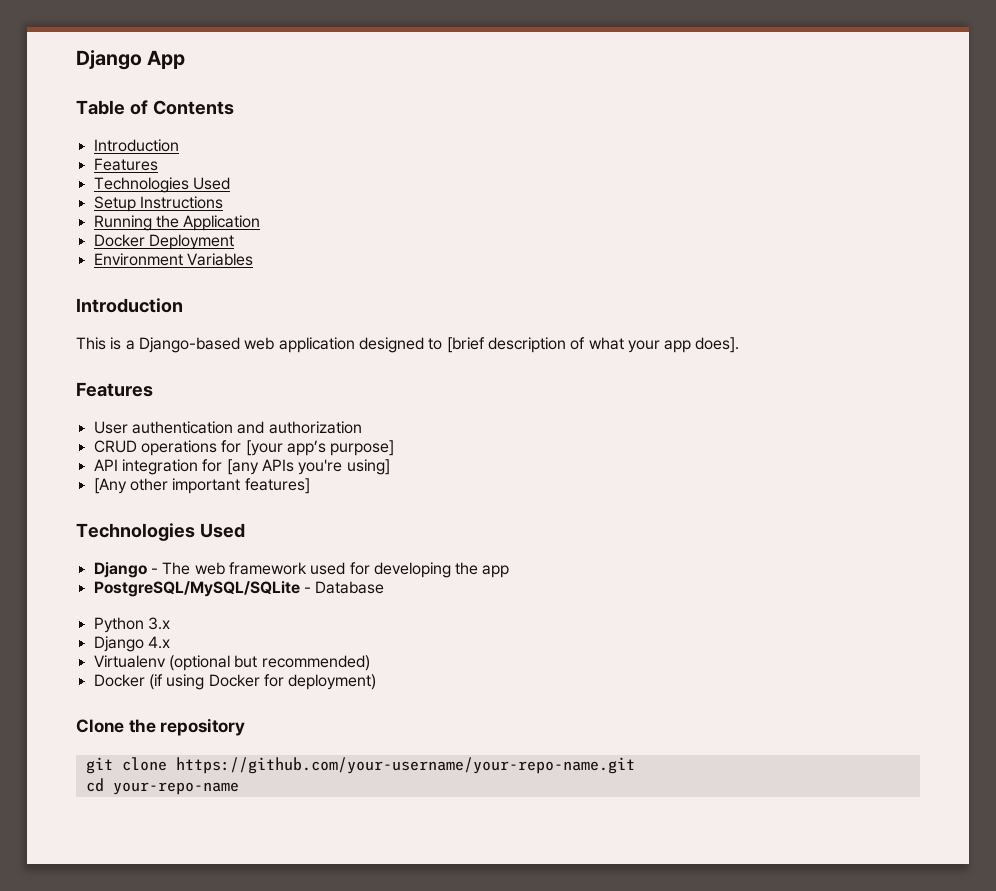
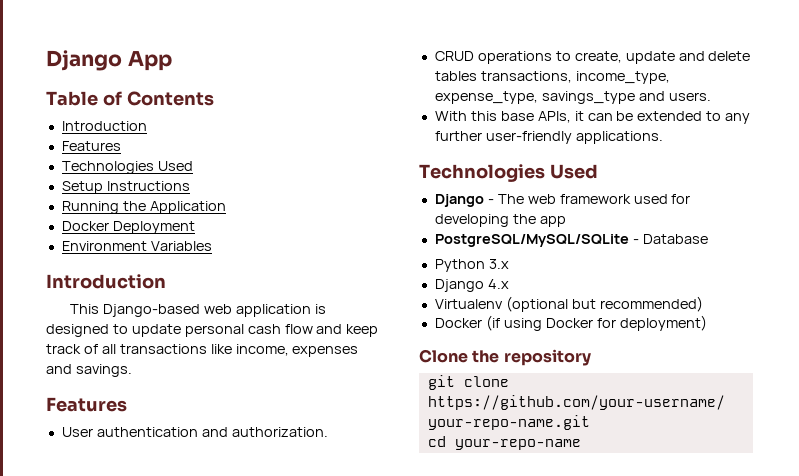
- This is a Django-based web application designed to [brief description of what your app does].
+ This Django-based web application is designed to update personal cash flow and keep track of all transactions like income, expenses and savings.
- User authentication and authorization
+ User authentication and authorization.
- CRUD operations for [your app’s purpose]
- API integration for [any APIs you're using]
- [Any other important features]
+ CRUD operations to create, update and delete tables transactions, income_type, expense_type, savings_type and users.
+ With this base APIs, it can be extended to any further user-friendly applications.

